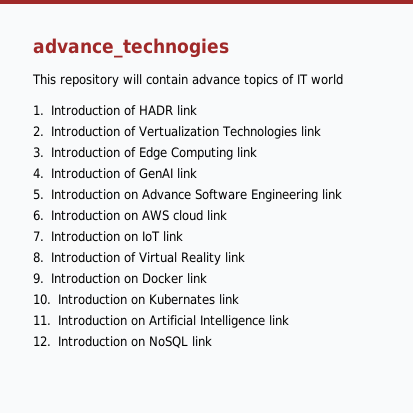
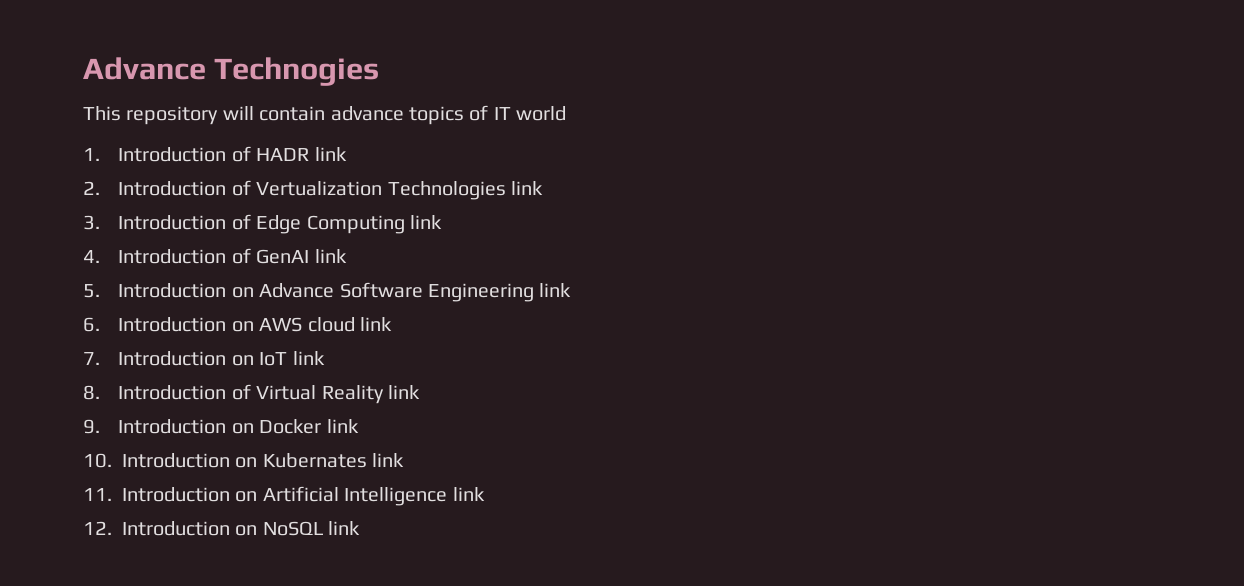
- advance_technogies
+ Advance Technogies

